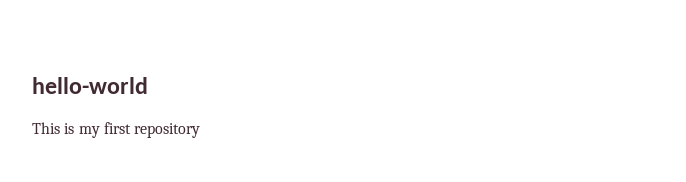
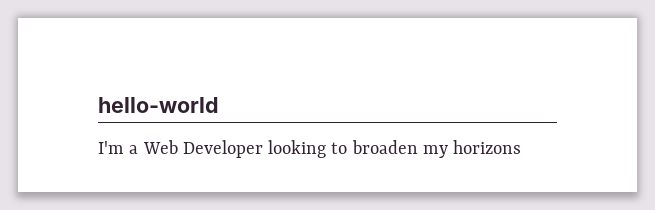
- This is my first repository
+ I'm a Web Developer looking to broaden my horizons

